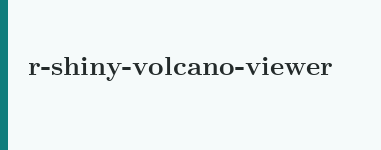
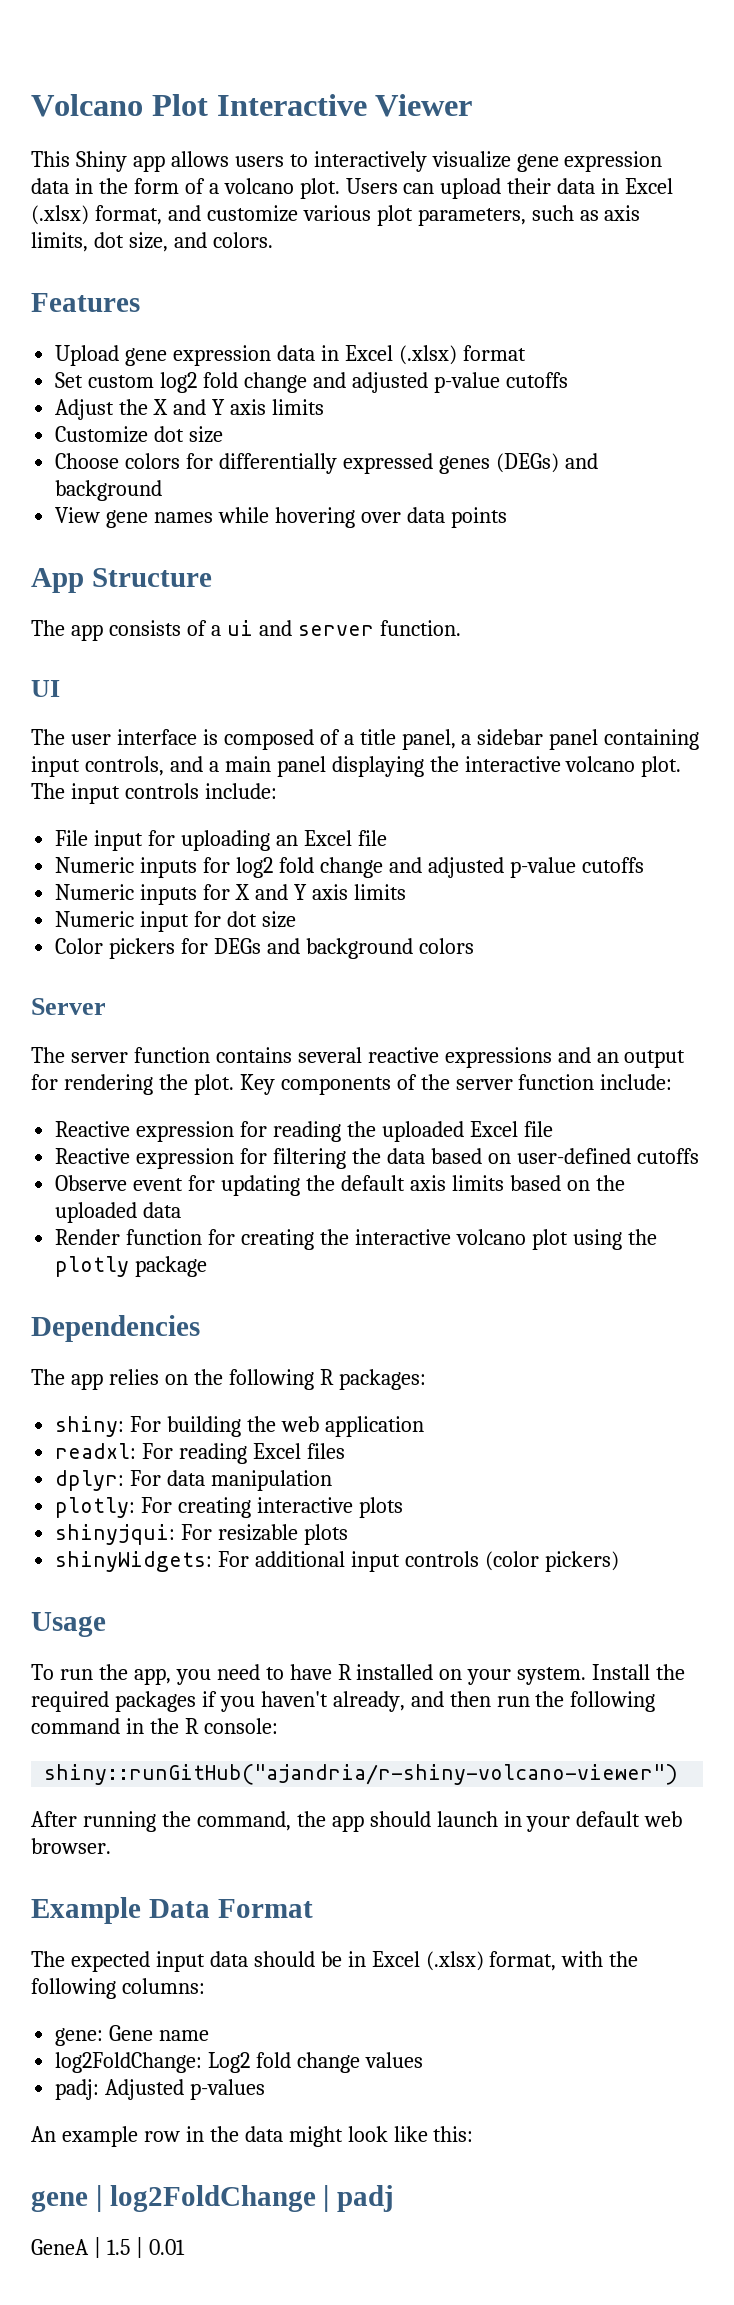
- r-shiny-volcano-viewer
+ Volcano Plot Interactive Viewer
+ This Shiny app allows users to interactively visualize gene expression data in the form of a volcano plot. Users can upload their data in Excel (.xlsx) format, and customize various plot parameters, such as axis limits, dot size, and colors.
+ Features
+ Upload gene expression data in Excel (.xlsx) format
+ Set custom log2 fold change and adjusted p-value cutoffs
+ Adjust the X and Y axis limits
+ Customize dot size
+ Choose colors for differentially expressed genes (DEGs) and background
+ View gene names while hovering over data points
+ App Structure
+ The app consists of a ui and server function.
+ UI
+ The user interface is composed of a title panel, a sidebar panel containing input controls, and a main panel displaying the interactive volcano plot. The input controls include:
+ File input for uploading an Excel file
+ Numeric inputs for log2 fold change and adjusted p-value cutoffs
+ Numeric inputs for X and Y axis limits
+ Numeric input for dot size
+ Color pickers for DEGs and background colors
+ Server
+ The server function contains several reactive expressions and an output for rendering the plot. Key components of the server function include:
+ Reactive expression for reading the uploaded Excel file
+ Reactive expression for filtering the data based on user-defined cutoffs
+ Observe event for updating the default axis limits based on the uploaded data
+ Render function for creating the interactive volcano plot using the plotly package
+ Dependencies
+ The app relies on the following R packages:
+ shiny: For building the web application
+ readxl: For reading Excel files
+ dplyr: For data manipulation
+ plotly: For creating interactive plots
+ shinyjqui: For resizable plots
+ shinyWidgets: For additional input controls (color pickers)
+ Usage
+ To run the app, you need to have R installed on your system. Install the required packages if you haven't already, and then run the following command in the R console:
+ shiny::runGitHub("ajandria/r-shiny-volcano-viewer")
+ After running the command, the app should launch in your default web browser.
+ Example Data Format
+ The expected input data should be in Excel (.xlsx) format, with the following columns:
+ gene: Gene name
+ log2FoldChange: Log2 fold change values
+ padj: Adjusted p-values
+ An example row in the data might look like this:
+ gene | log2FoldChange | padj
+ GeneA | 1.5 | 0.01

